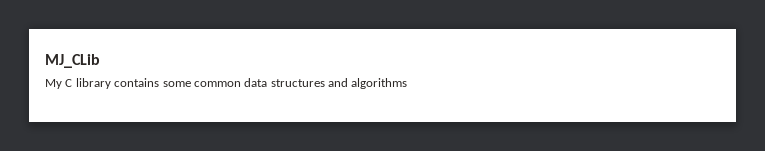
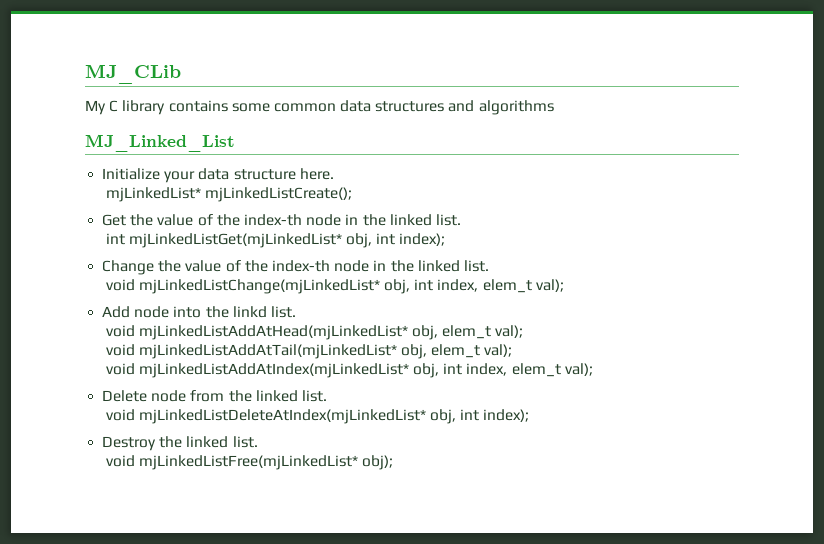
+ MJ_Linked_List
+ Initialize your data structure here.
+ mjLinkedList* mjLinkedListCreate();
+ Get the value of the index-th node in the linked list.
+ int mjLinkedListGet(mjLinkedList* obj, int index);
+ Change the value of the index-th node in the linked list.
+ void mjLinkedListChange(mjLinkedList* obj, int index, elem_t val);
+ Add node into the linkd list.
+ void mjLinkedListAddAtHead(mjLinkedList* obj, elem_t val);
+ void mjLinkedListAddAtTail(mjLinkedList* obj, elem_t val);
+ void mjLinkedListAddAtIndex(mjLinkedList* obj, int index, elem_t val);
+ Delete node from the linked list.
+ void mjLinkedListDeleteAtIndex(mjLinkedList* obj, int index);
+ Destroy the linked list.
+ void mjLinkedListFree(mjLinkedList* obj);

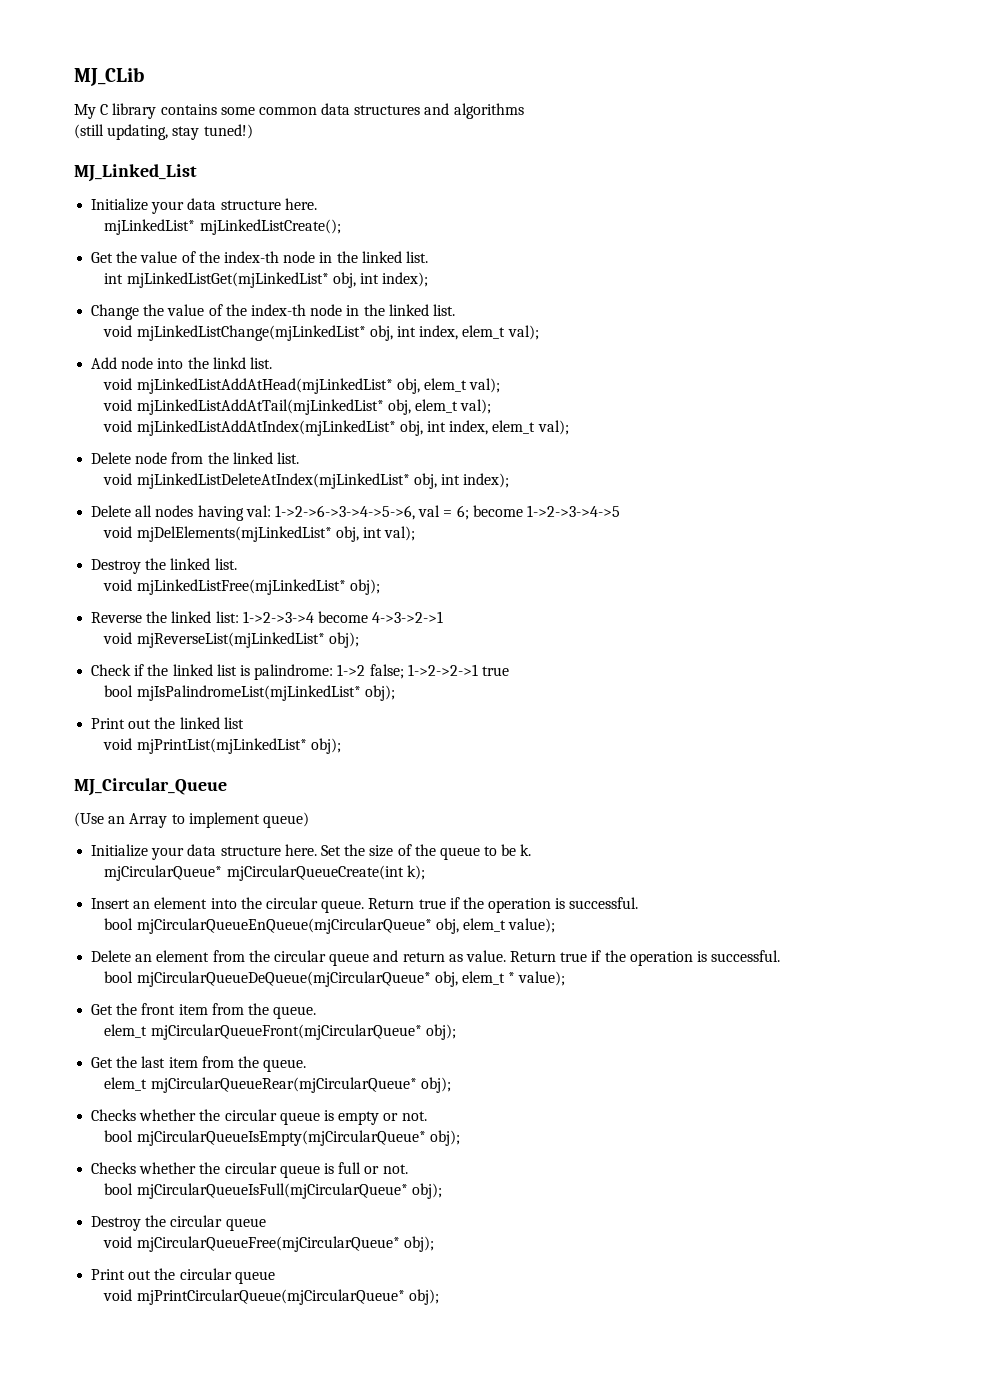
+ (still updating, stay tuned!)
+ Delete all nodes having val: 1->2->6->3->4->5->6, val = 6; become 1->2->3->4->5
+ void mjDelElements(mjLinkedList* obj, int val);
+ Reverse the linked list: 1->2->3->4 become 4->3->2->1
+ void mjReverseList(mjLinkedList* obj);
+ Check if the linked list is palindrome: 1->2 false; 1->2->2->1 true
+ bool mjIsPalindromeList(mjLinkedList* obj);
+ Print out the linked list
+ void mjPrintList(mjLinkedList* obj);
+ MJ_Circular_Queue
+ (Use an Array to implement queue)
+ Initialize your data structure here. Set the size of the queue to be k.
+ mjCircularQueue* mjCircularQueueCreate(int k);
+ Insert an element into the circular queue. Return true if the operation is successful.
+ bool mjCircularQueueEnQueue(mjCircularQueue* obj, elem_t value);
+ Delete an element from the circular queue and return as value. Return true if the operation is successful.
+ bool mjCircularQueueDeQueue(mjCircularQueue* obj, elem_t * value);
+ Get the front item from the queue.
+ elem_t mjCircularQueueFront(mjCircularQueue* obj);
+ Get the last item from the queue.
+ elem_t mjCircularQueueRear(mjCircularQueue* obj);
+ Checks whether the circular queue is empty or not.
+ bool mjCircularQueueIsEmpty(mjCircularQueue* obj);
+ Checks whether the circular queue is full or not.
+ bool mjCircularQueueIsFull(mjCircularQueue* obj);
+ Destroy the circular queue
+ void mjCircularQueueFree(mjCircularQueue* obj);
+ Print out the circular queue
+ void mjPrintCircularQueue(mjCircularQueue* obj);

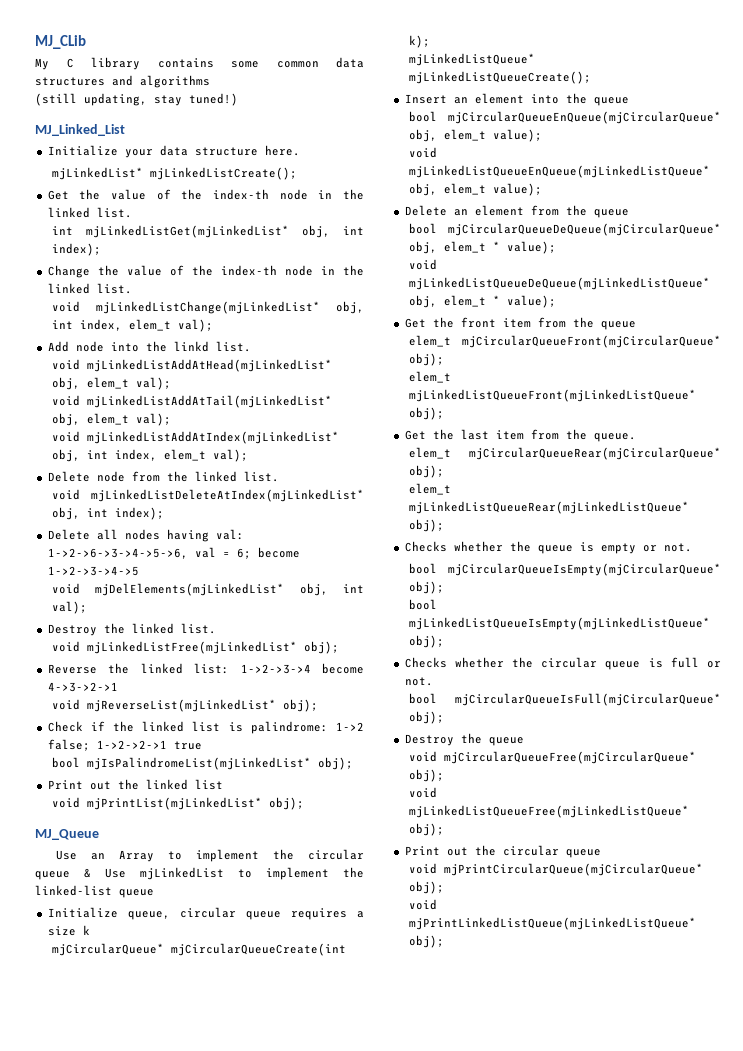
- MJ_Circular_Queue
- (Use an Array to implement queue)
- Initialize your data structure here. Set the size of the queue to be k.
+ MJ_Queue
+ Use an Array to implement the circular queue & Use mjLinkedList to implement the linked-list queue
+ Initialize queue, circular queue requires a size k
+ mjLinkedListQueue* mjLinkedListQueueCreate();
- Insert an element into the circular queue. Return true if the operation is successful.
+ Insert an element into the queue
+ void mjLinkedListQueueEnQueue(mjLinkedListQueue* obj, elem_t value);
- Delete an element from the circular queue and return as value. Return true if the operation is successful.
+ Delete an element from the queue
+ void mjLinkedListQueueDeQueue(mjLinkedListQueue* obj, elem_t * value);
- Get the front item from the queue.
+ Get the front item from the queue
+ elem_t mjLinkedListQueueFront(mjLinkedListQueue* obj);
- Checks whether the circular queue is empty or not.
+ elem_t mjLinkedListQueueRear(mjLinkedListQueue* obj);
+ Checks whether the queue is empty or not.
+ bool mjLinkedListQueueIsEmpty(mjLinkedListQueue* obj);
- Destroy the circular queue
+ Destroy the queue
+ void mjLinkedListQueueFree(mjLinkedListQueue* obj);
+ void mjPrintLinkedListQueue(mjLinkedListQueue* obj);

